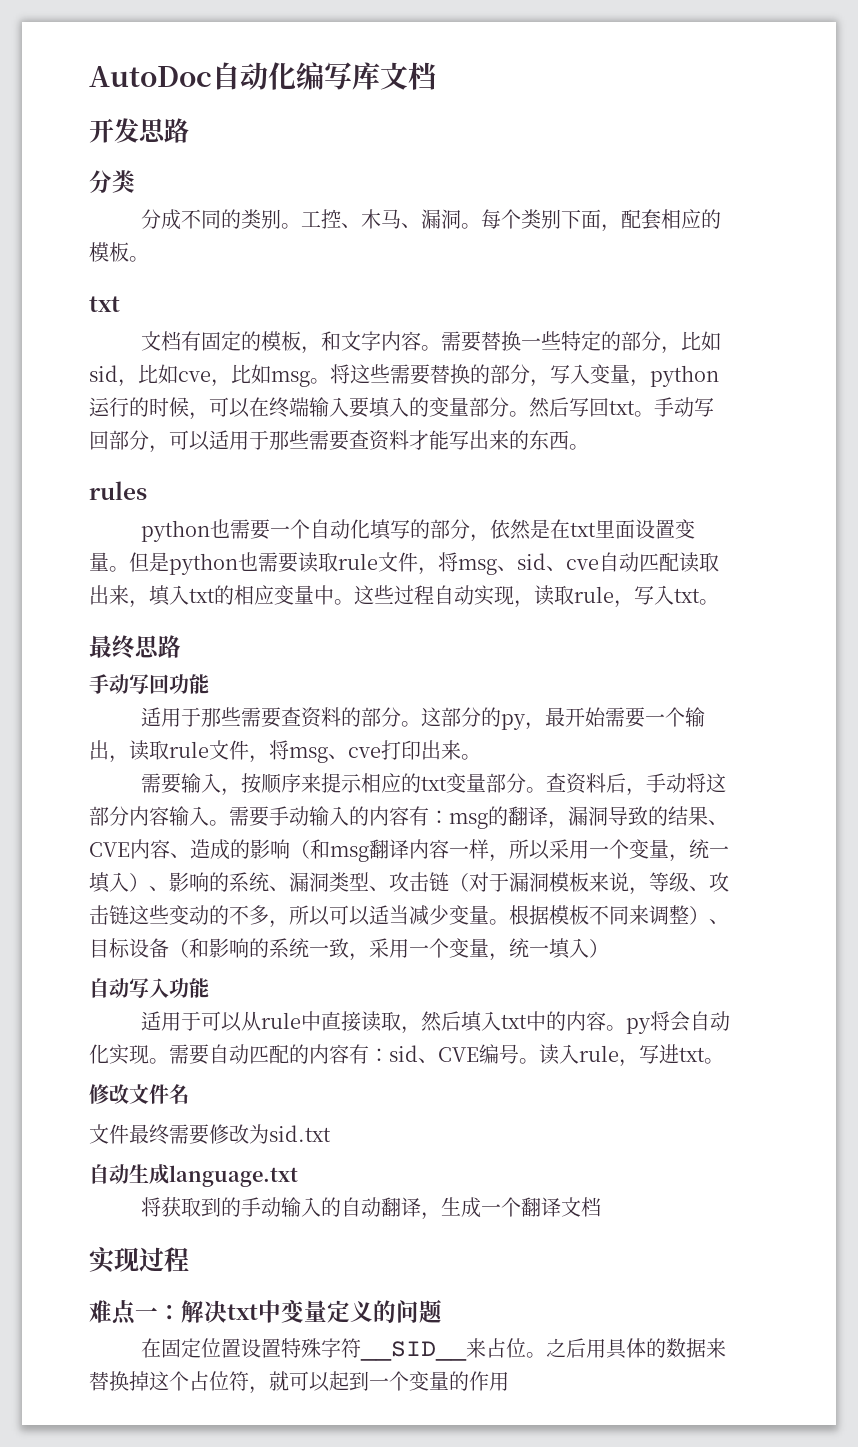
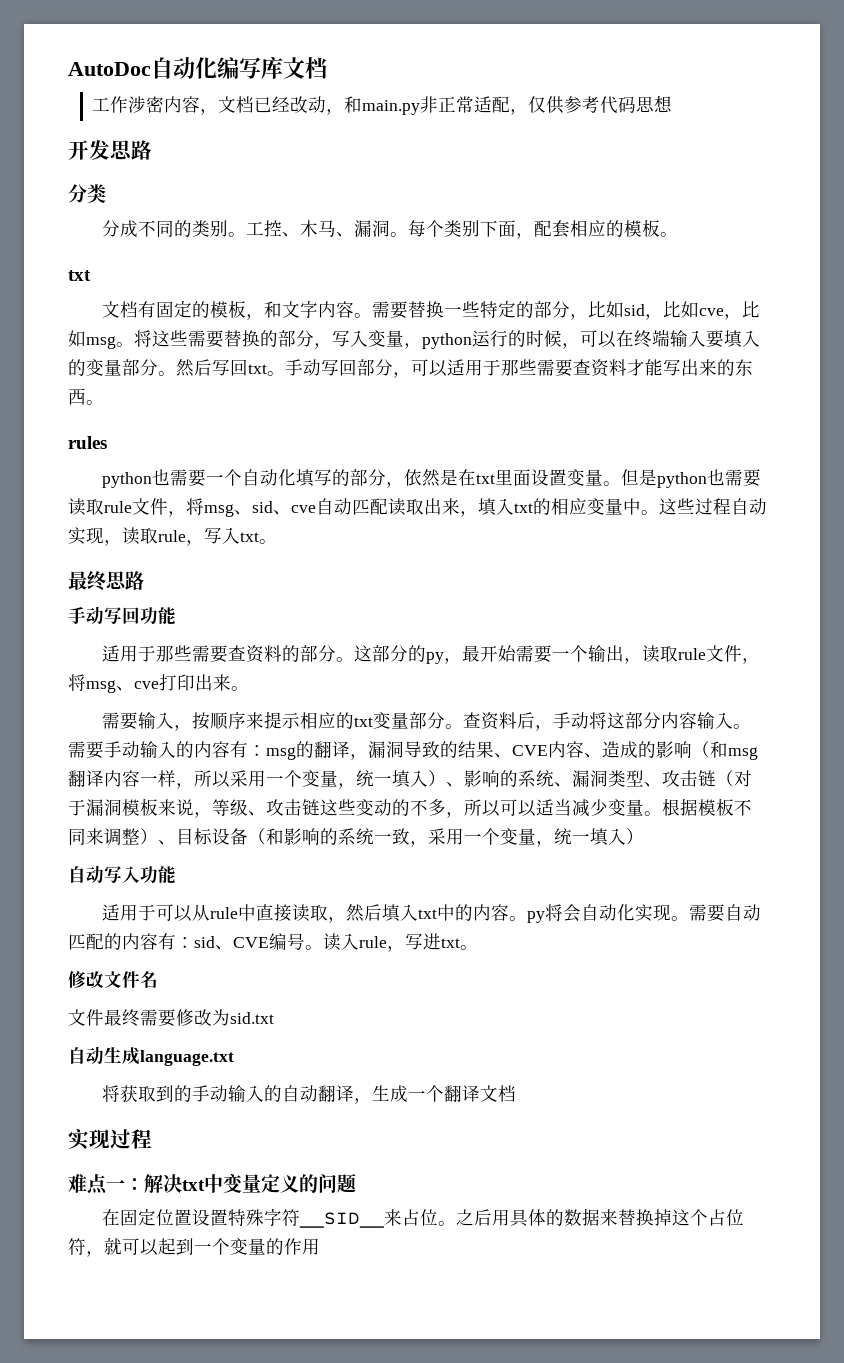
+ 工作涉密内容，文档已经改动，和main.py非正常适配，仅供参考代码思想

